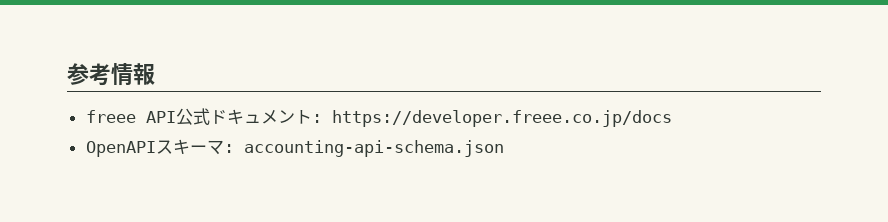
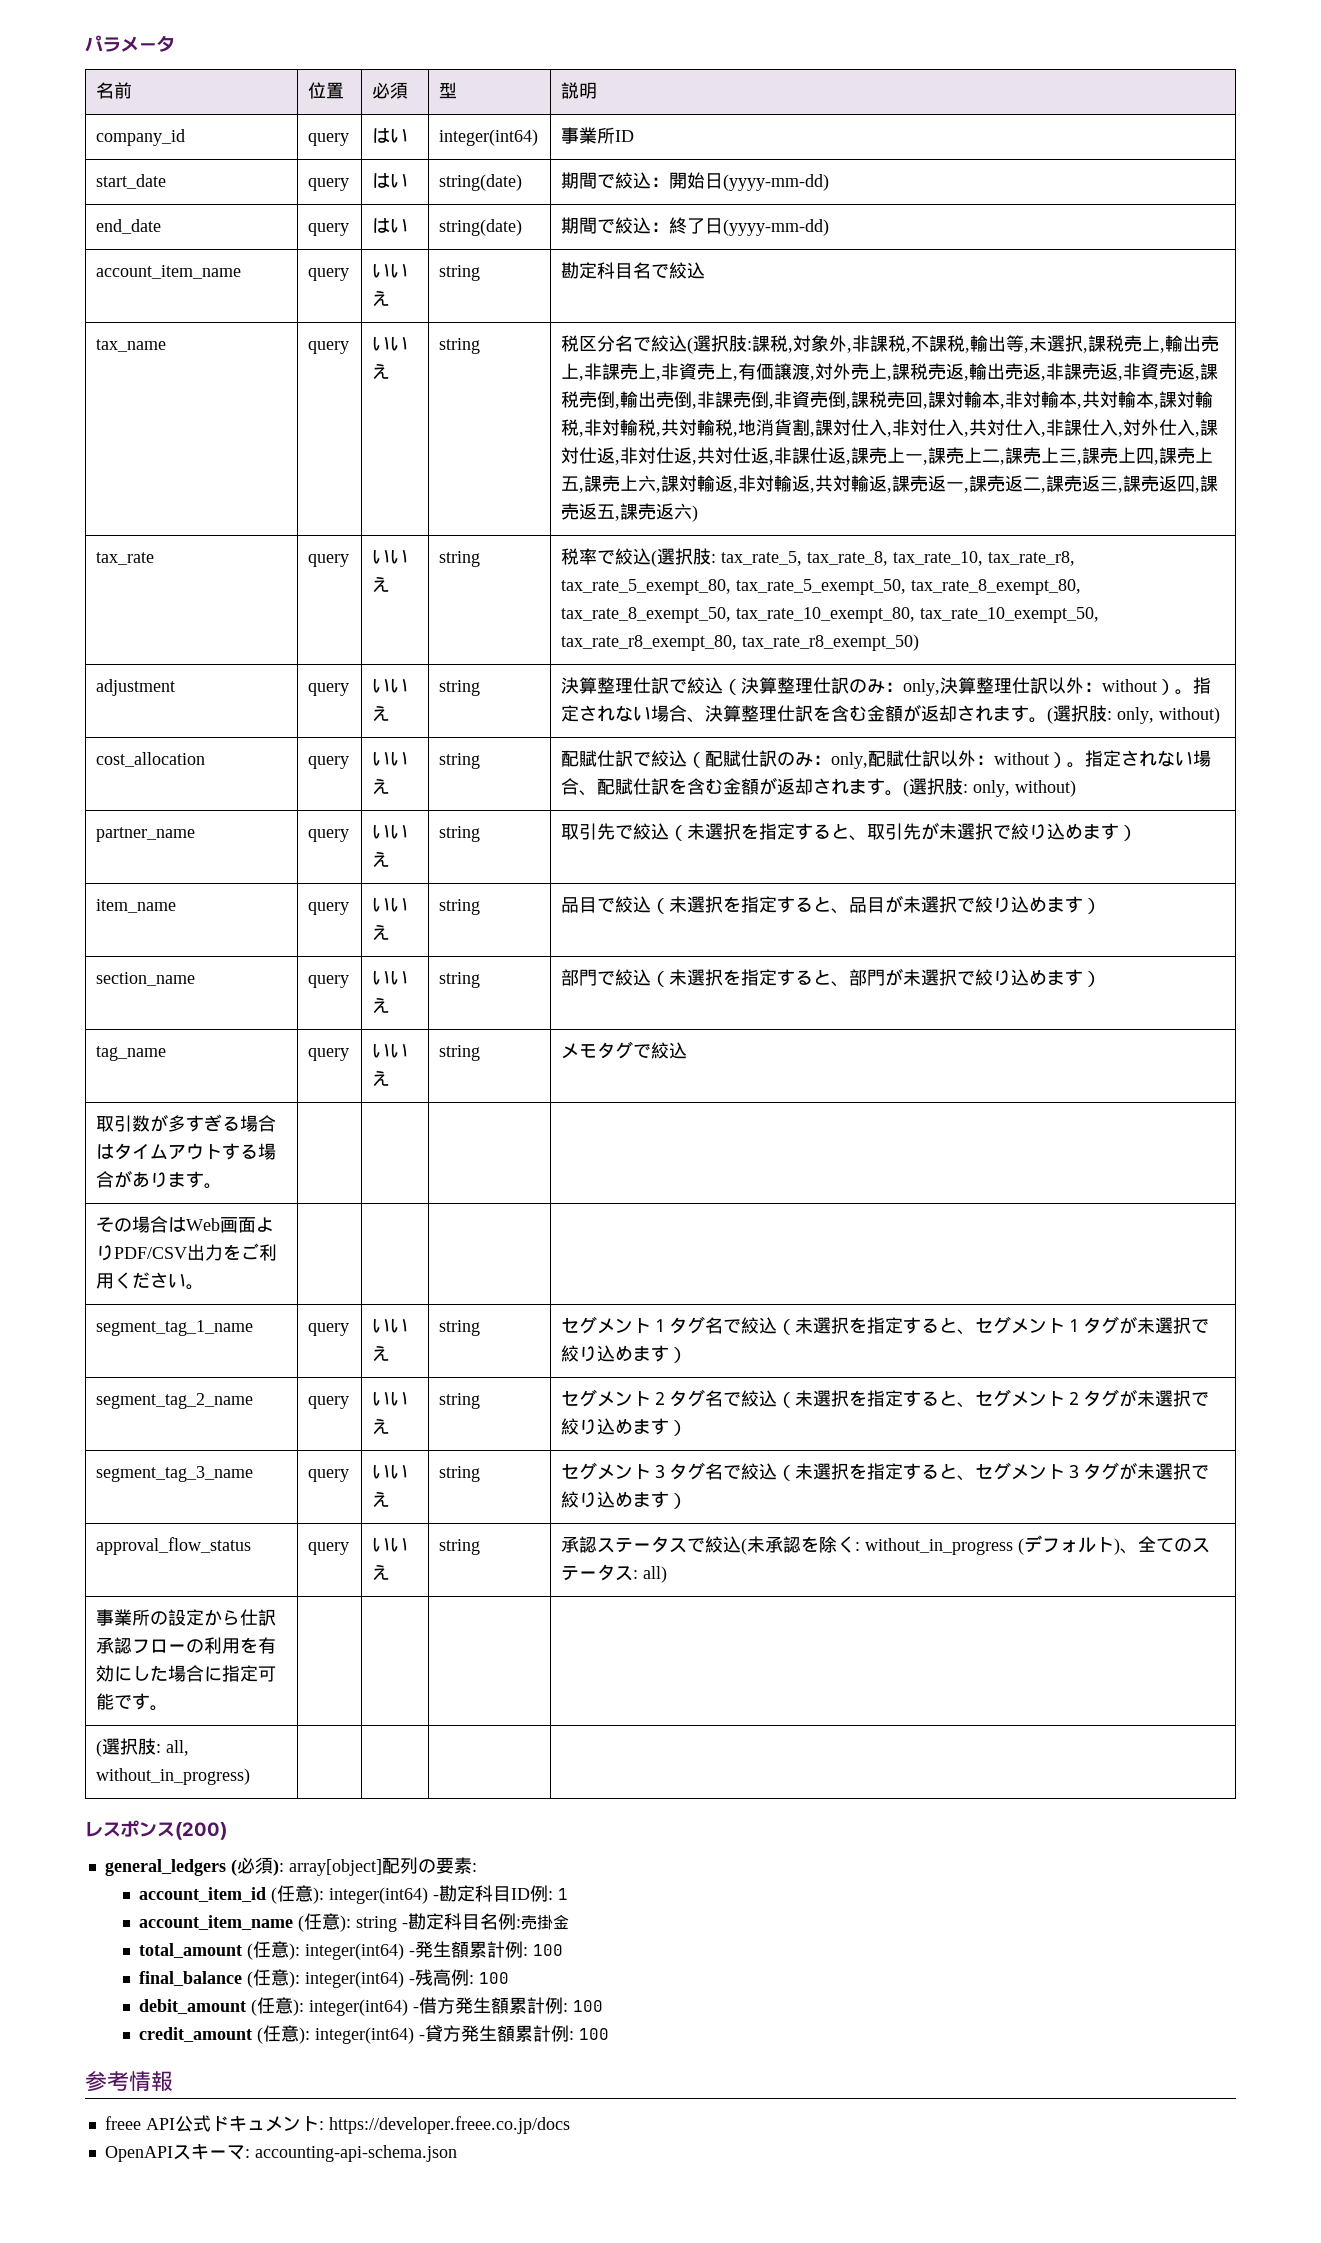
+ パラメータ
+ 名前 | 位置 | 必須 | 型 | 説明
+ company_id | query | はい | integer(int64) | 事業所ID
+ start_date | query | はい | string(date) | 期間で絞込：開始日(yyyy-mm-dd)
+ end_date | query | はい | string(date) | 期間で絞込：終了日(yyyy-mm-dd)
+ account_item_name | query | いいえ | string | 勘定科目名で絞込
+ tax_name | query | いいえ | string | 税区分名で絞込(選択肢:課税,対象外,非課税,不課税,輸出等,未選択,課税売上,輸出売上,非課売上,非資売上,有価譲渡,対外売上,課税売返,輸出売返,非課売返,非資売返,課税売倒,輸出売倒,非課売倒,非資売倒,課税売回,課対輸本,非対輸本,共対輸本,課対輸税,非対輸税,共対輸税,地消貨割,課対仕入,非対仕入,共対仕入,非課仕入,対外仕入,課対仕返,非対仕返,共対仕返,非課仕返,課売上一,課売上二,課売上三,課売上四,課売上五,課売上六,課対輸返,非対輸返,共対輸返,課売返一,課売返二,課売返三,課売返四,課売返五,課売返六)
+ tax_rate | query | いいえ | string | 税率で絞込(選択肢: tax_rate_5, tax_rate_8, tax_rate_10, tax_rate_r8, tax_rate_5_exempt_80, tax_rate_5_exempt_50, tax_rate_8_exempt_80, tax_rate_8_exempt_50, tax_rate_10_exempt_80, tax_rate_10_exempt_50, tax_rate_r8_exempt_80, tax_rate_r8_exempt_50)
+ adjustment | query | いいえ | string | 決算整理仕訳で絞込（決算整理仕訳のみ：only,決算整理仕訳以外：without）。指定されない場合、決算整理仕訳を含む金額が返却されます。(選択肢: only, without)
+ cost_allocation | query | いいえ | string | 配賦仕訳で絞込（配賦仕訳のみ：only,配賦仕訳以外：without）。指定されない場合、配賦仕訳を含む金額が返却されます。(選択肢: only, without)
+ partner_name | query | いいえ | string | 取引先で絞込（未選択を指定すると、取引先が未選択で絞り込めます）
+ item_name | query | いいえ | string | 品目で絞込（未選択を指定すると、品目が未選択で絞り込めます）
+ section_name | query | いいえ | string | 部門で絞込（未選択を指定すると、部門が未選択で絞り込めます）
+ tag_name | query | いいえ | string | メモタグで絞込
+ 取引数が多すぎる場合はタイムアウトする場合があります。 | | | |
+ その場合はWeb画面よりPDF/CSV出力をご利用ください。 | | | |
+ segment_tag_1_name | query | いいえ | string | セグメント１タグ名で絞込（未選択を指定すると、セグメント１タグが未選択で絞り込めます）
+ segment_tag_2_name | query | いいえ | string | セグメント２タグ名で絞込（未選択を指定すると、セグメント２タグが未選択で絞り込めます）
+ segment_tag_3_name | query | いいえ | string | セグメント３タグ名で絞込（未選択を指定すると、セグメント３タグが未選択で絞り込めます）
+ approval_flow_status | query | いいえ | string | 承認ステータスで絞込(未承認を除く: without_in_progress (デフォルト)、全てのステータス: all)
+ 事業所の設定から仕訳承認フローの利用を有効にした場合に指定可能です。 | | | |
+ (選択肢: all, without_in_progress) | | | |
+ レスポンス(200)
+ general_ledgers (必須): array[object]配列の要素:
+ account_item_id (任意): integer(int64) -勘定科目ID例: 1
+ account_item_name (任意): string -勘定科目名例:売掛金
+ total_amount (任意): integer(int64) -発生額累計例: 100
+ final_balance (任意): integer(int64) -残高例: 100
+ debit_amount (任意): integer(int64) -借方発生額累計例: 100
+ credit_amount (任意): integer(int64) -貸方発生額累計例: 100

